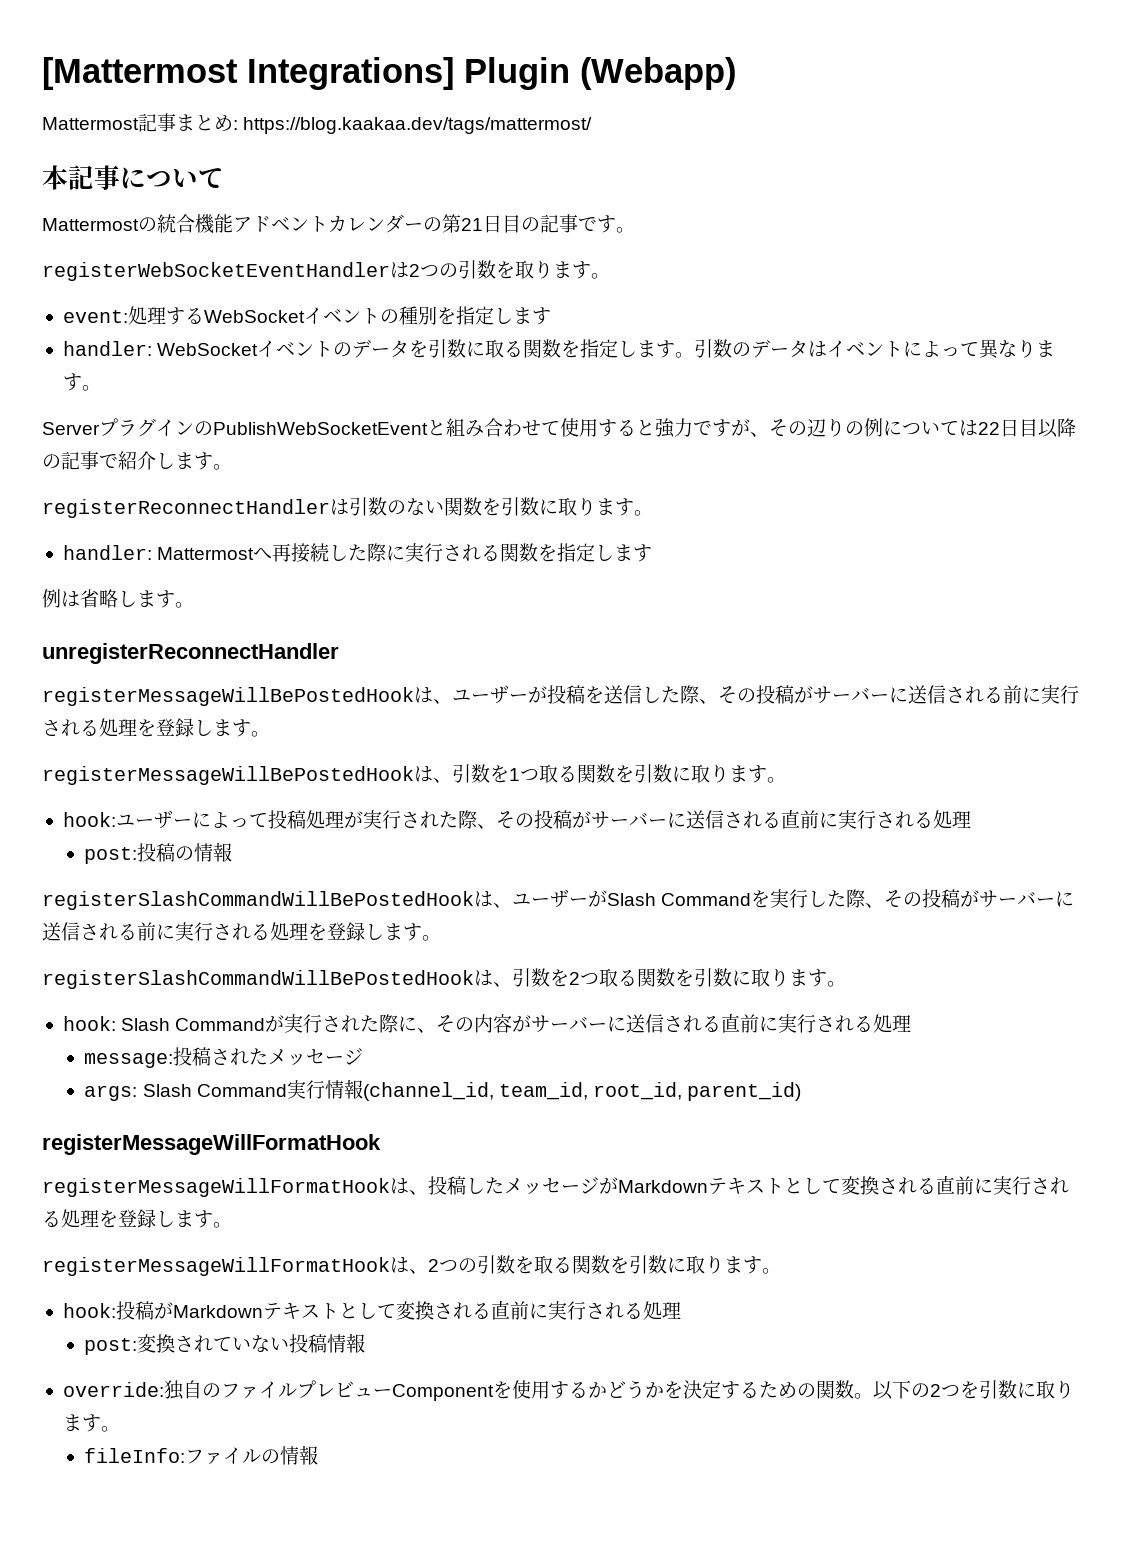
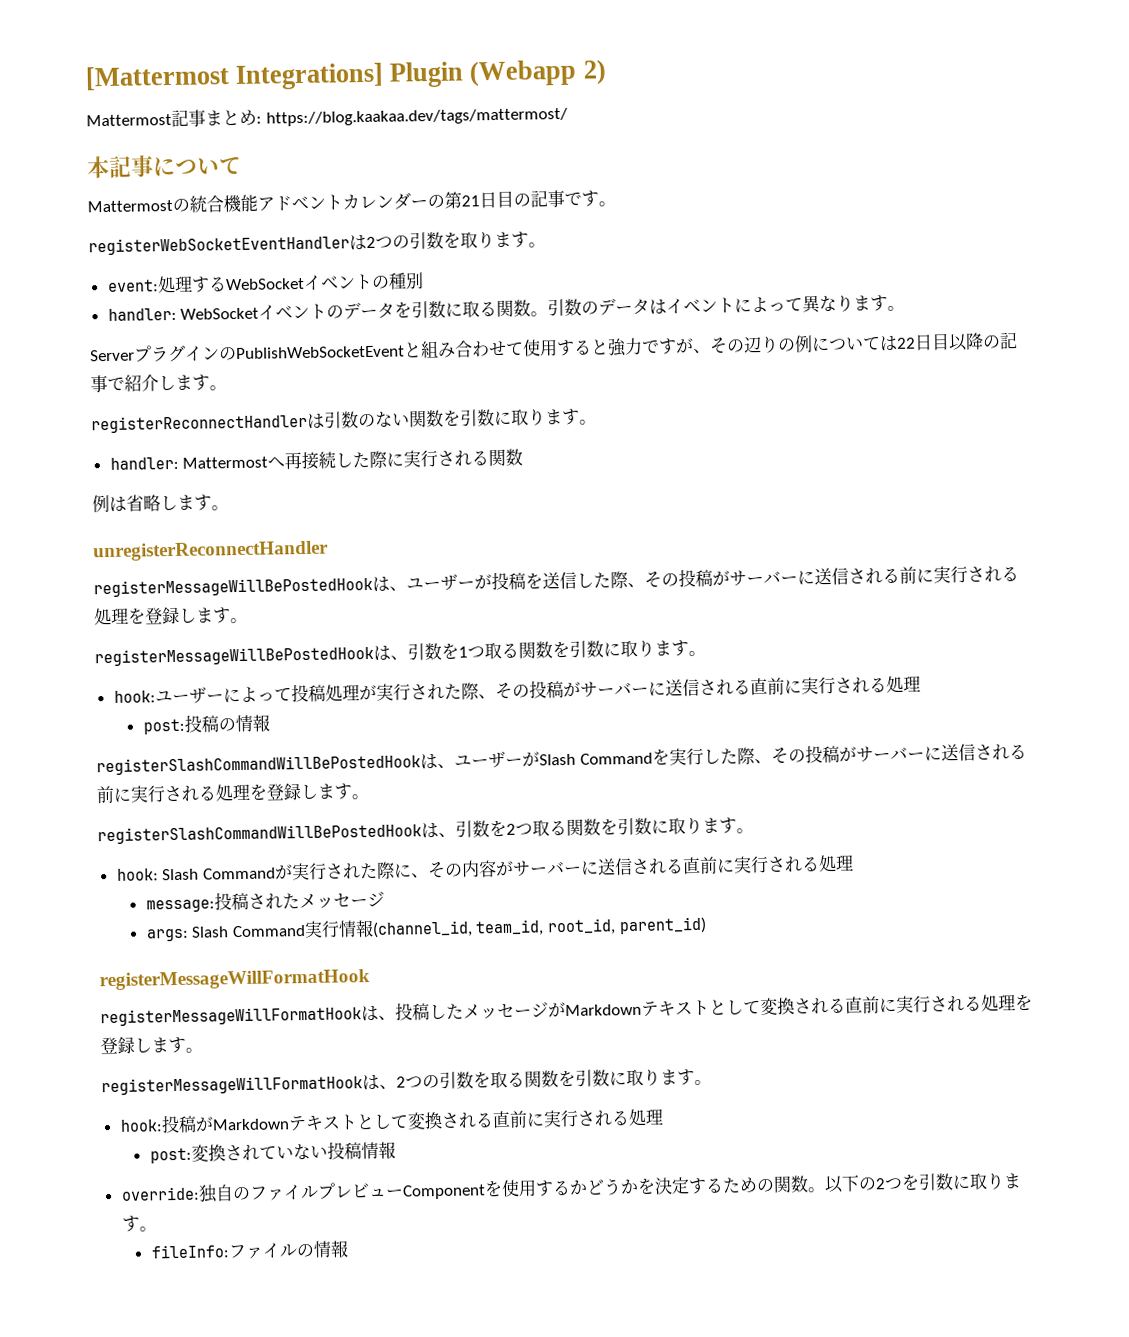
- [Mattermost Integrations] Plugin (Webapp)
+ [Mattermost Integrations] Plugin (Webapp 2)
- event:処理するWebSocketイベントの種別を指定します
+ event:処理するWebSocketイベントの種別
- handler: WebSocketイベントのデータを引数に取る関数を指定します。
+ handler: WebSocketイベントのデータを引数に取る関数。
- handler: Mattermostへ再接続した際に実行される関数を指定します
+ handler: Mattermostへ再接続した際に実行される関数

